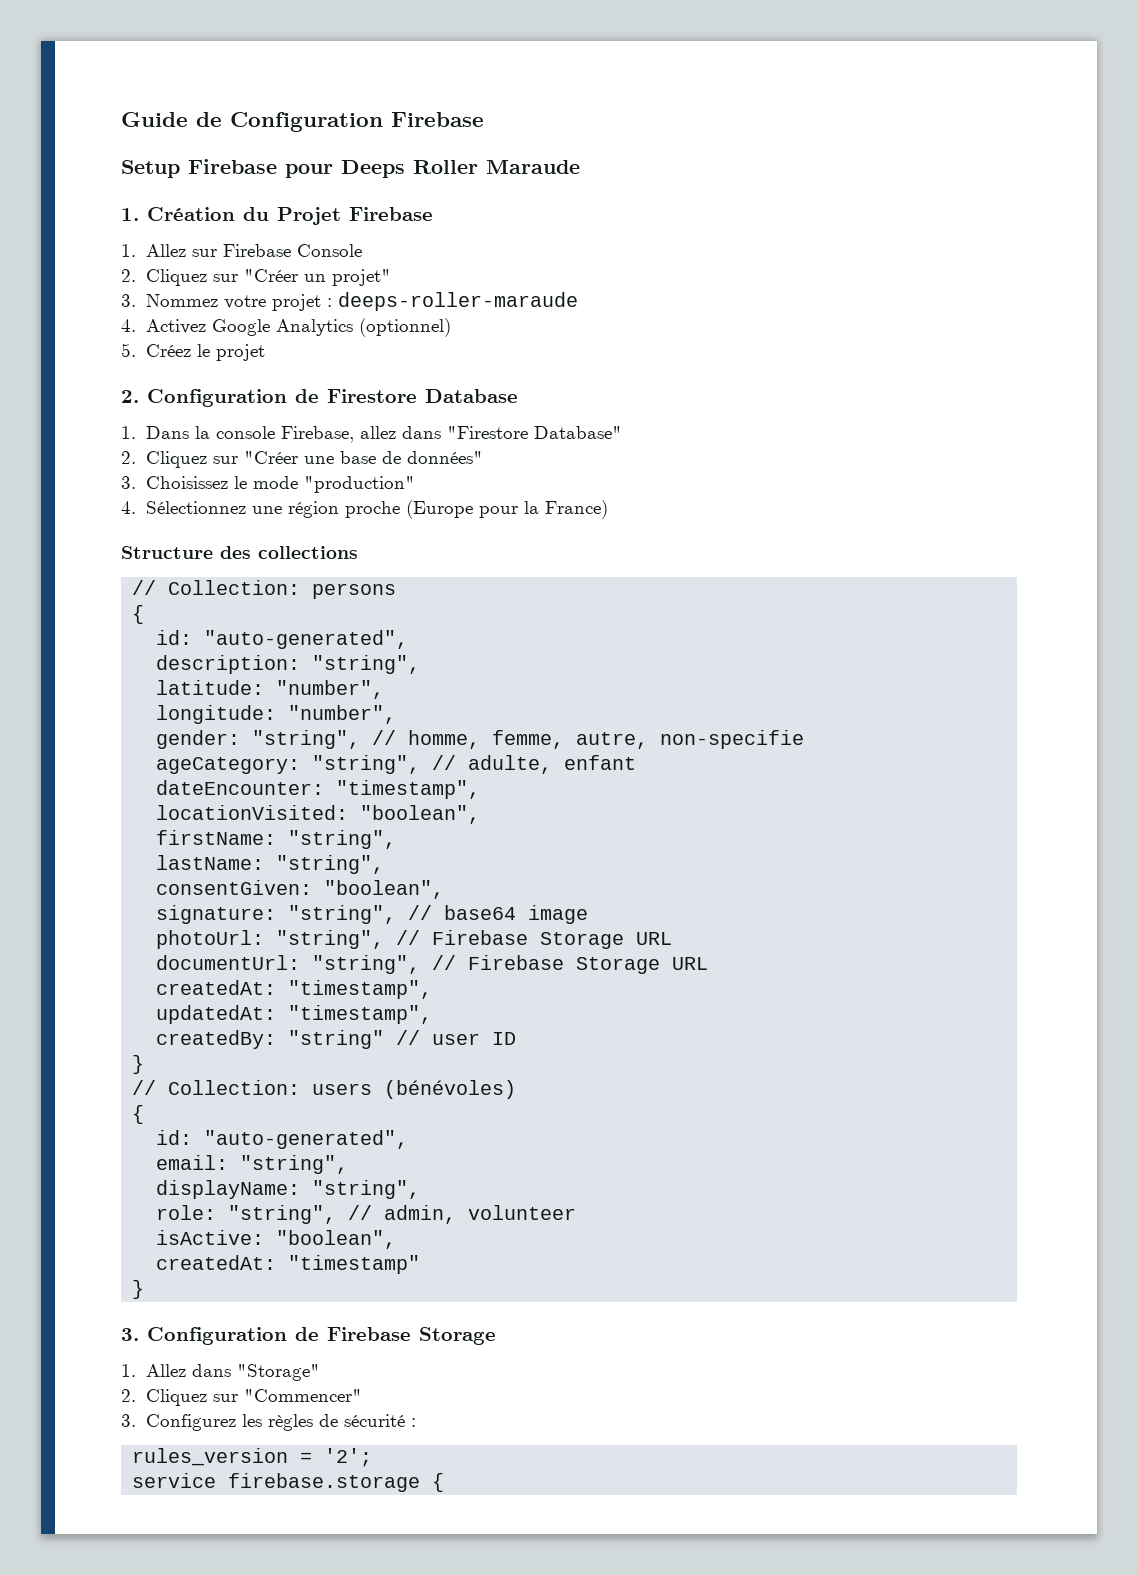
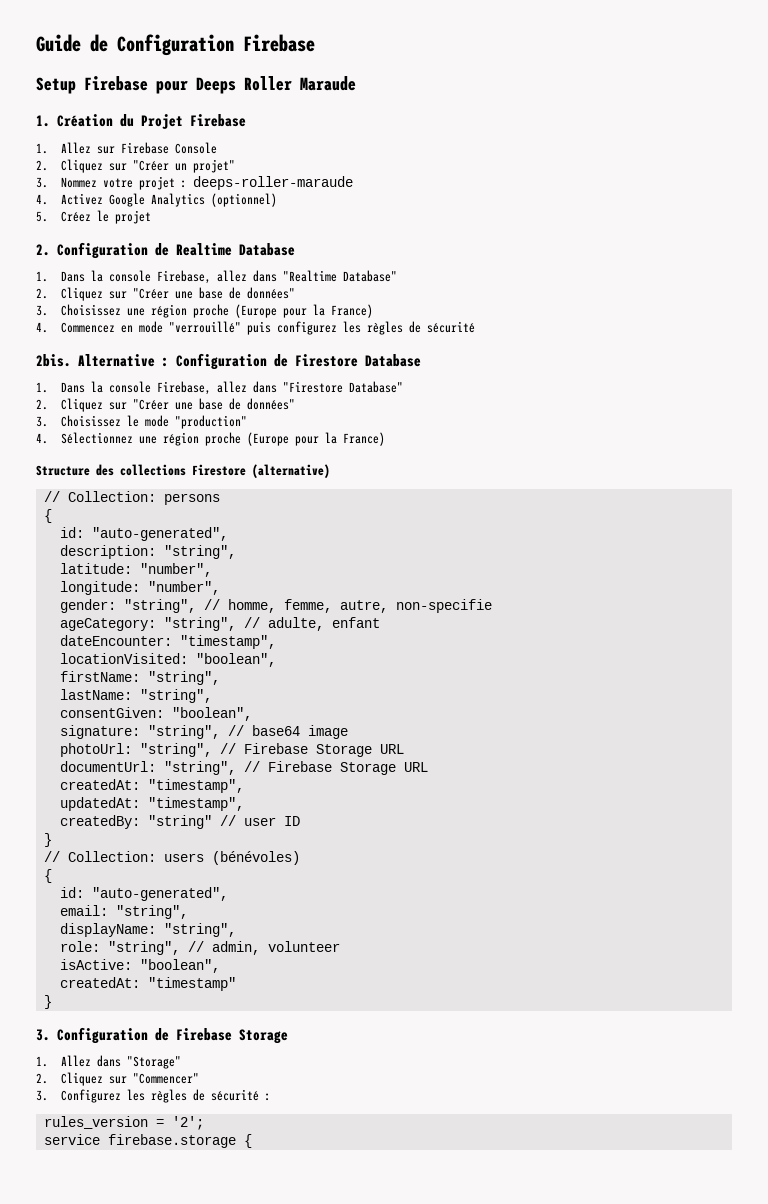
- 2. Configuration de Firestore Database
+ 2. Configuration de Realtime Database
+ 1. Dans la console Firebase, allez dans "Realtime Database"
+ 2. Cliquez sur "Créer une base de données"
+ 3. Choisissez une région proche (Europe pour la France)
+ 4. Commencez en mode "verrouillé" puis configurez les règles de sécurité
+ 2bis. Alternative : Configuration de Firestore Database
- Structure des collections
+ Structure des collections Firestore (alternative)

